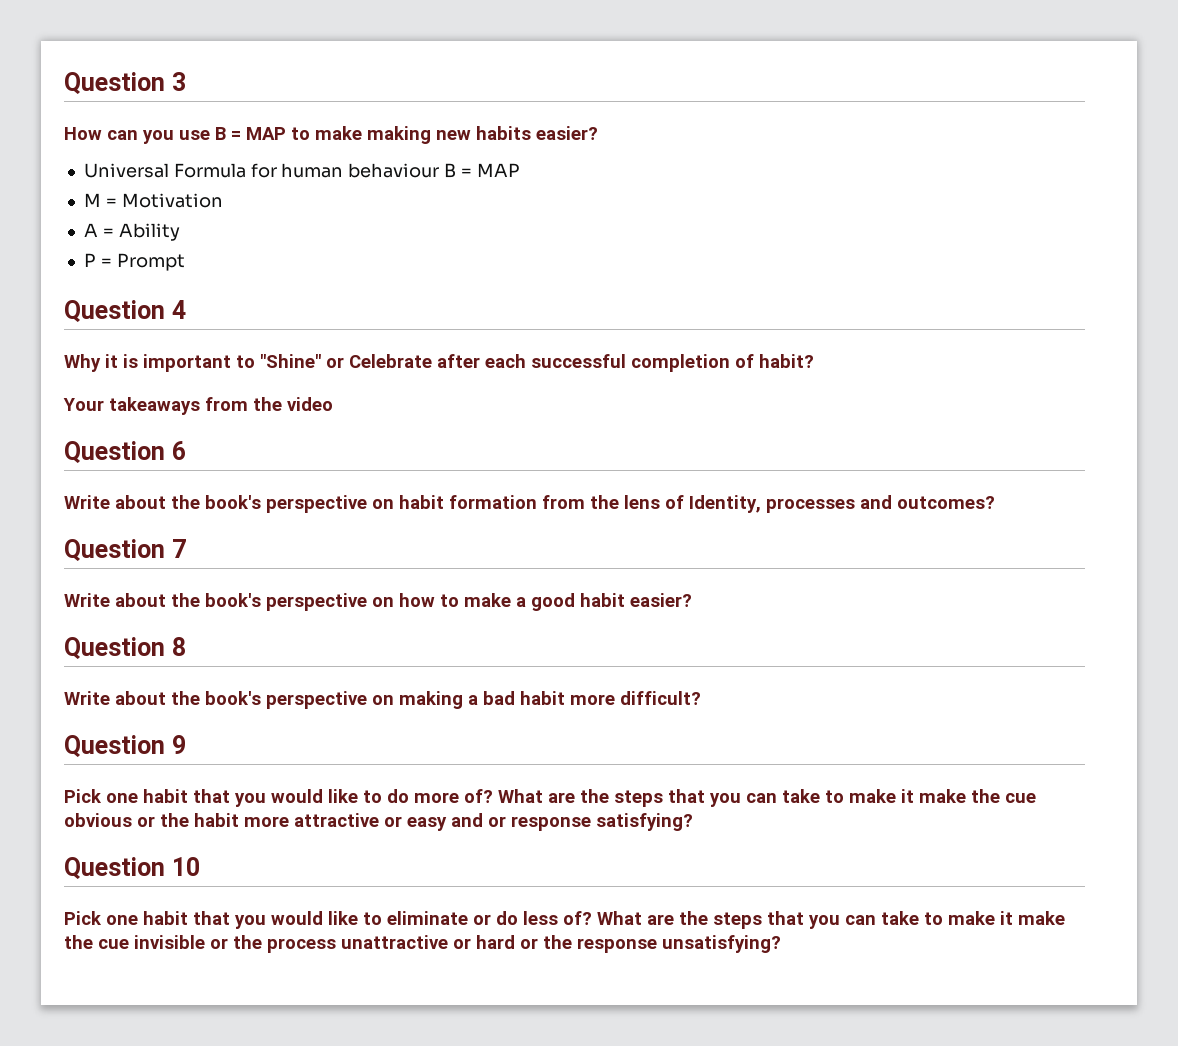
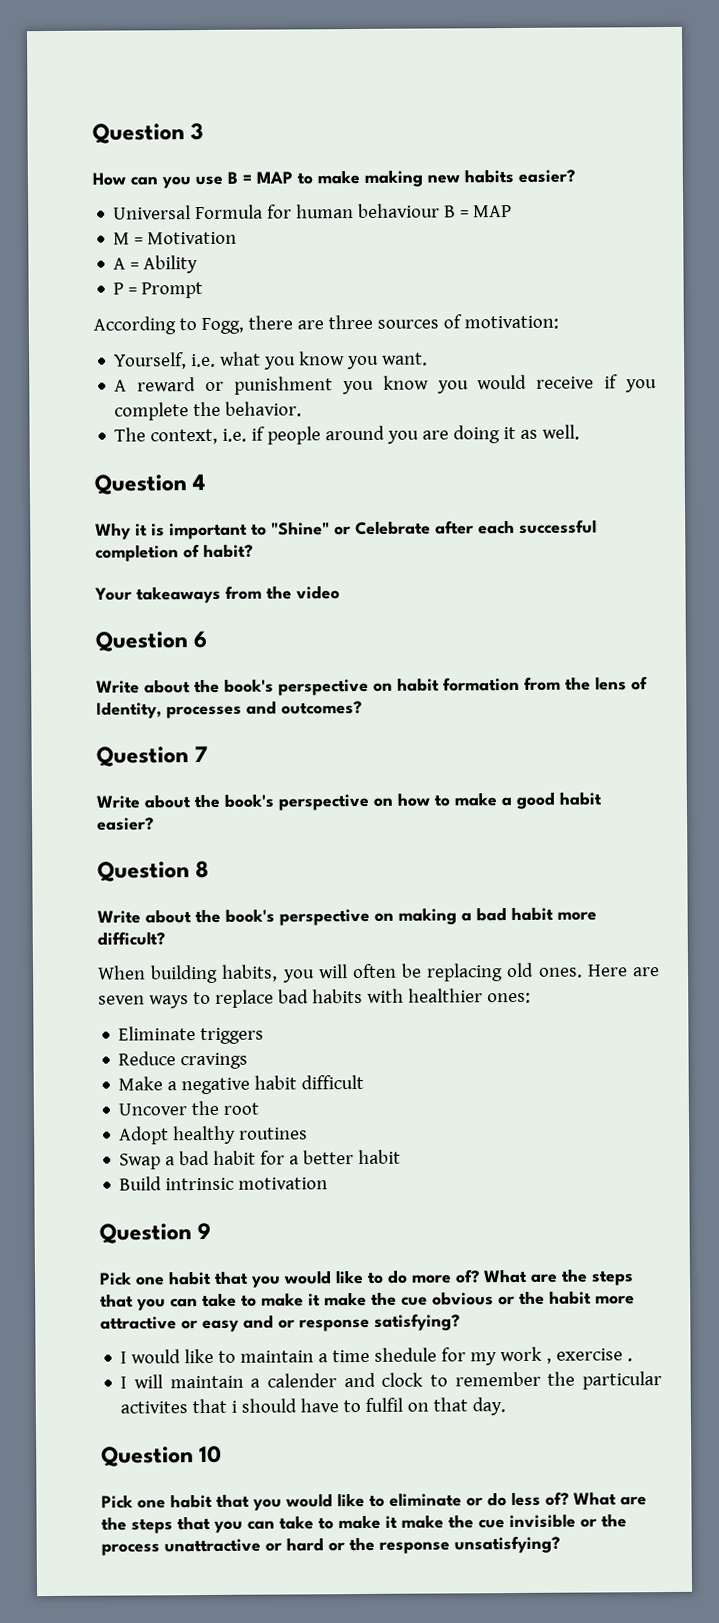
+ According to Fogg, there are three sources of motivation:
+ Yourself, i.e. what you know you want.
+ A reward or punishment you know you would receive if you complete the behavior.
+ The context, i.e. if people around you are doing it as well.
+ When building habits, you will often be replacing old ones. Here are seven ways to replace bad habits with healthier ones:
+ Eliminate triggers
+ Reduce cravings
+ Make a negative habit difficult
+ Uncover the root
+ Adopt healthy routines
+ Swap a bad habit for a better habit
+ Build intrinsic motivation
+ I would like to maintain a time shedule for my work , exercise .
+ I will maintain a calender and clock to remember the particular activites that i should have to fulfil on that day.

